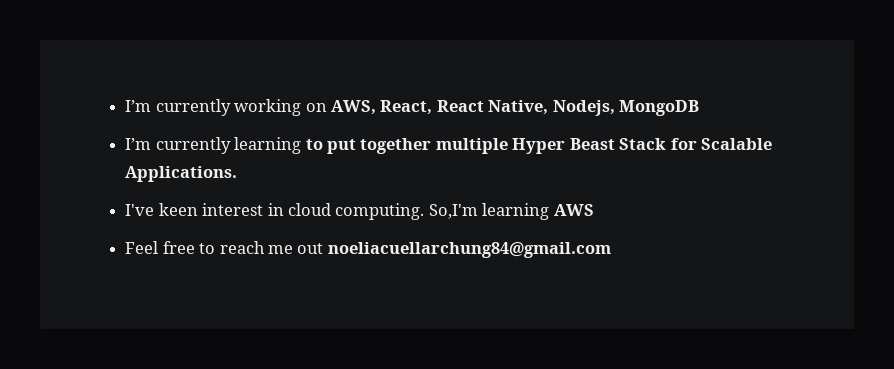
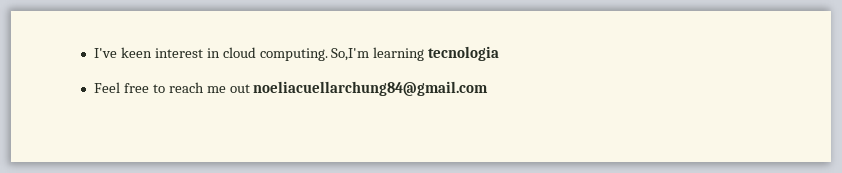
- I’m currently working on AWS, React, React Native, Nodejs, MongoDB
- I’m currently learning to put together multiple Hyper Beast Stack for Scalable Applications.
- So,I'm learning AWS
+ So,I'm learning tecnologia

